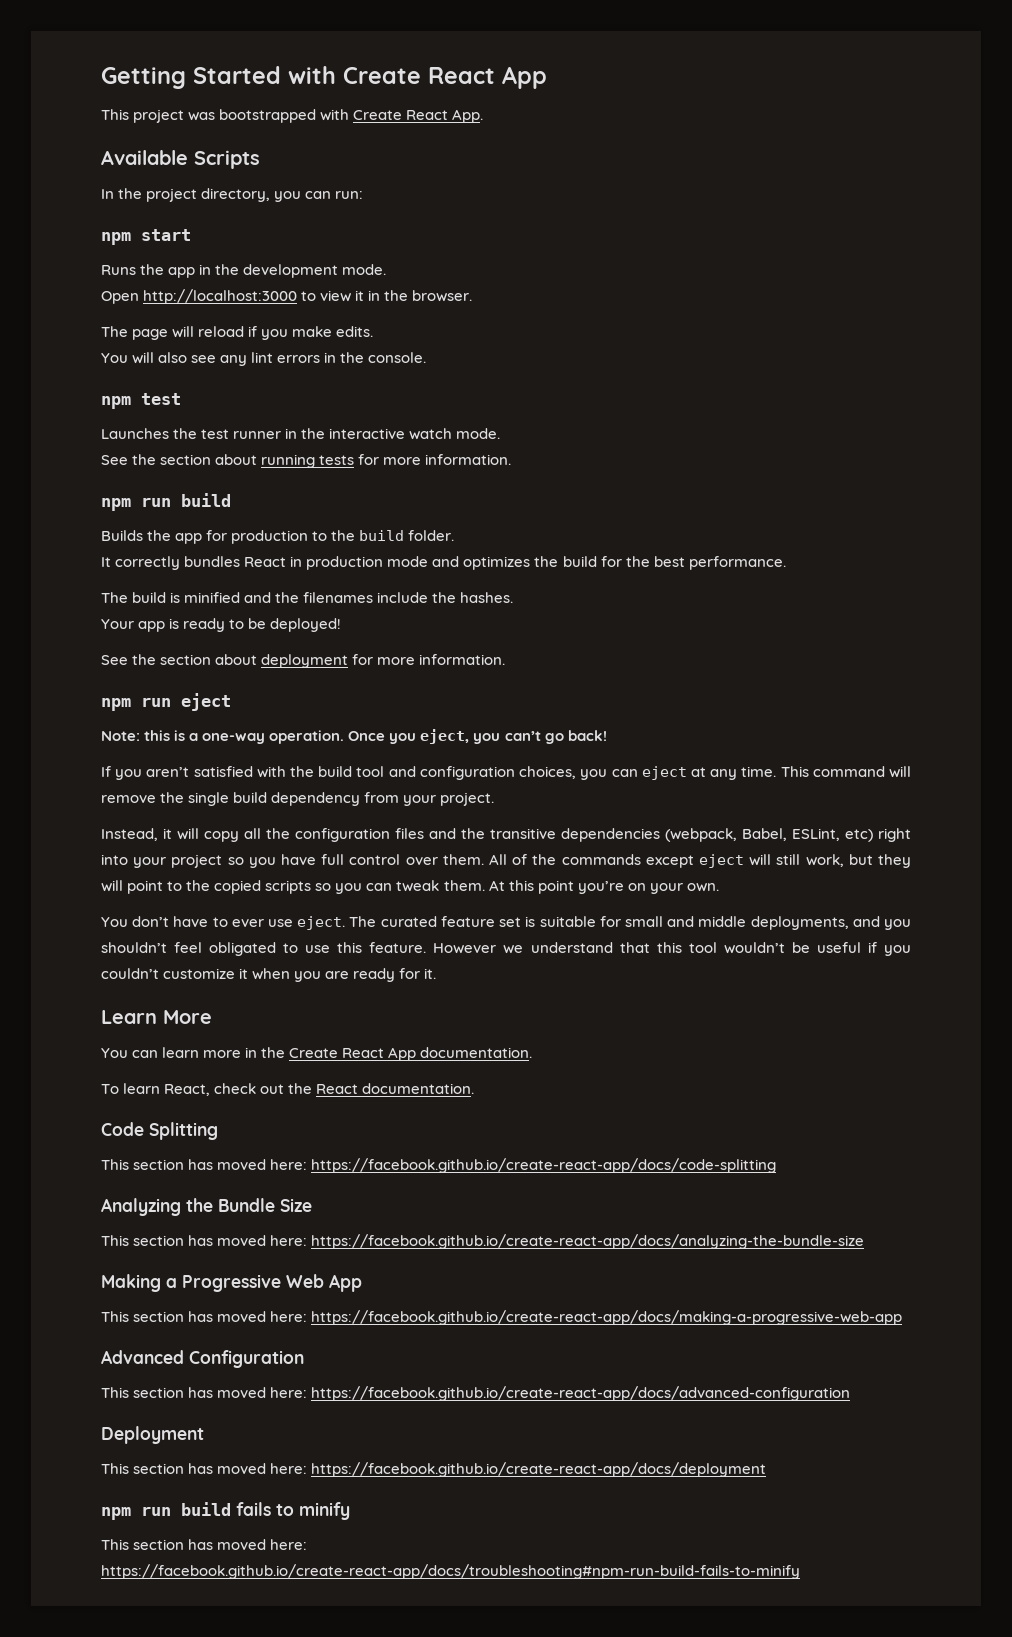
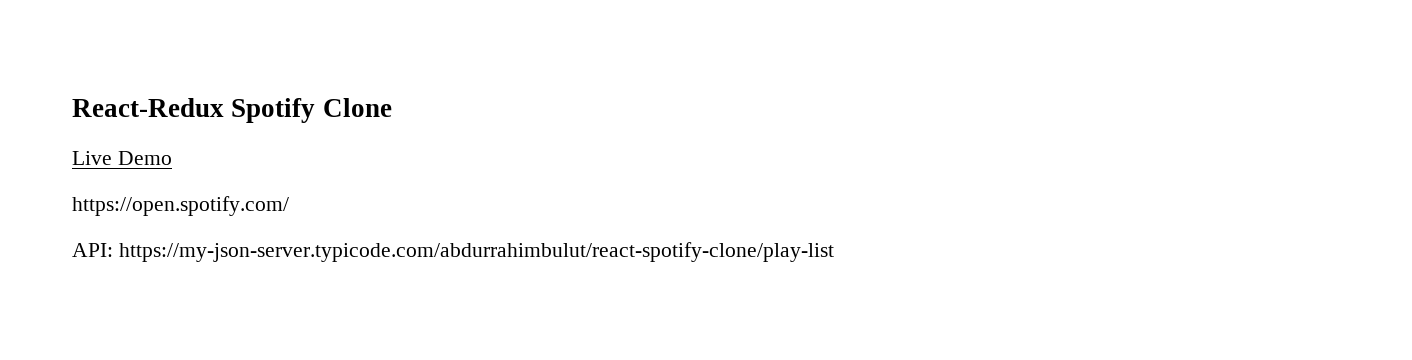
- Getting Started with Create React App
- This project was bootstrapped with Create React App.
- Available Scripts
- In the project directory, you can run:
- npm start
- Runs the app in the development mode.
- Open http://localhost:3000 to view it in the browser.
- The page will reload if you make edits.
- You will also see any lint errors in the console.
- npm test
- Launches the test runner in the interactive watch mode.
- See the section about running tests for more information.
- npm run build
- Builds the app for production to the build folder.
- It correctly bundles React in production mode and optimizes the build for the best performance.
- The build is minified and the filenames include the hashes.
- Your app is ready to be deployed!
- See the section about deployment for more information.
- npm run eject
- Note: this is a one-way operation. Once you eject, you can’t go back!
- If you aren’t satisfied with the build tool and configuration choices, you can eject at any time. This command will remove the single build dependency from your project.
- Instead, it will copy all the configuration files and the transitive dependencies (webpack, Babel, ESLint, etc) right into your project so you have full control over them. All of the commands except eject will still work, but they will point to the copied scripts so you can tweak them. At this point you’re on your own.
- You don’t have to ever use eject. The curated feature set is suitable for small and middle deployments, and you shouldn’t feel obligated to use this feature. However we understand that this tool wouldn’t be useful if you couldn’t customize it when you are ready for it.
- Learn More
- You can learn more in the Create React App documentation.
- To learn React, check out the React documentation.
- Code Splitting
- This section has moved here: https://facebook.github.io/create-react-app/docs/code-splitting
- Analyzing the Bundle Size
- This section has moved here: https://facebook.github.io/create-react-app/docs/analyzing-the-bundle-size
- Making a Progressive Web App
- This section has moved here: https://facebook.github.io/create-react-app/docs/making-a-progressive-web-app
- Advanced Configuration
- This section has moved here: https://facebook.github.io/create-react-app/docs/advanced-configuration
- Deployment
- This section has moved here: https://facebook.github.io/create-react-app/docs/deployment
- npm run build fails to minify
- This section has moved here: https://facebook.github.io/create-react-app/docs/troubleshooting#npm-run-build-fails-to-minify
+ React-Redux Spotify Clone
+ Live Demo
+ https://open.spotify.com/
+ API: https://my-json-server.typicode.com/abdurrahimbulut/react-spotify-clone/play-list

